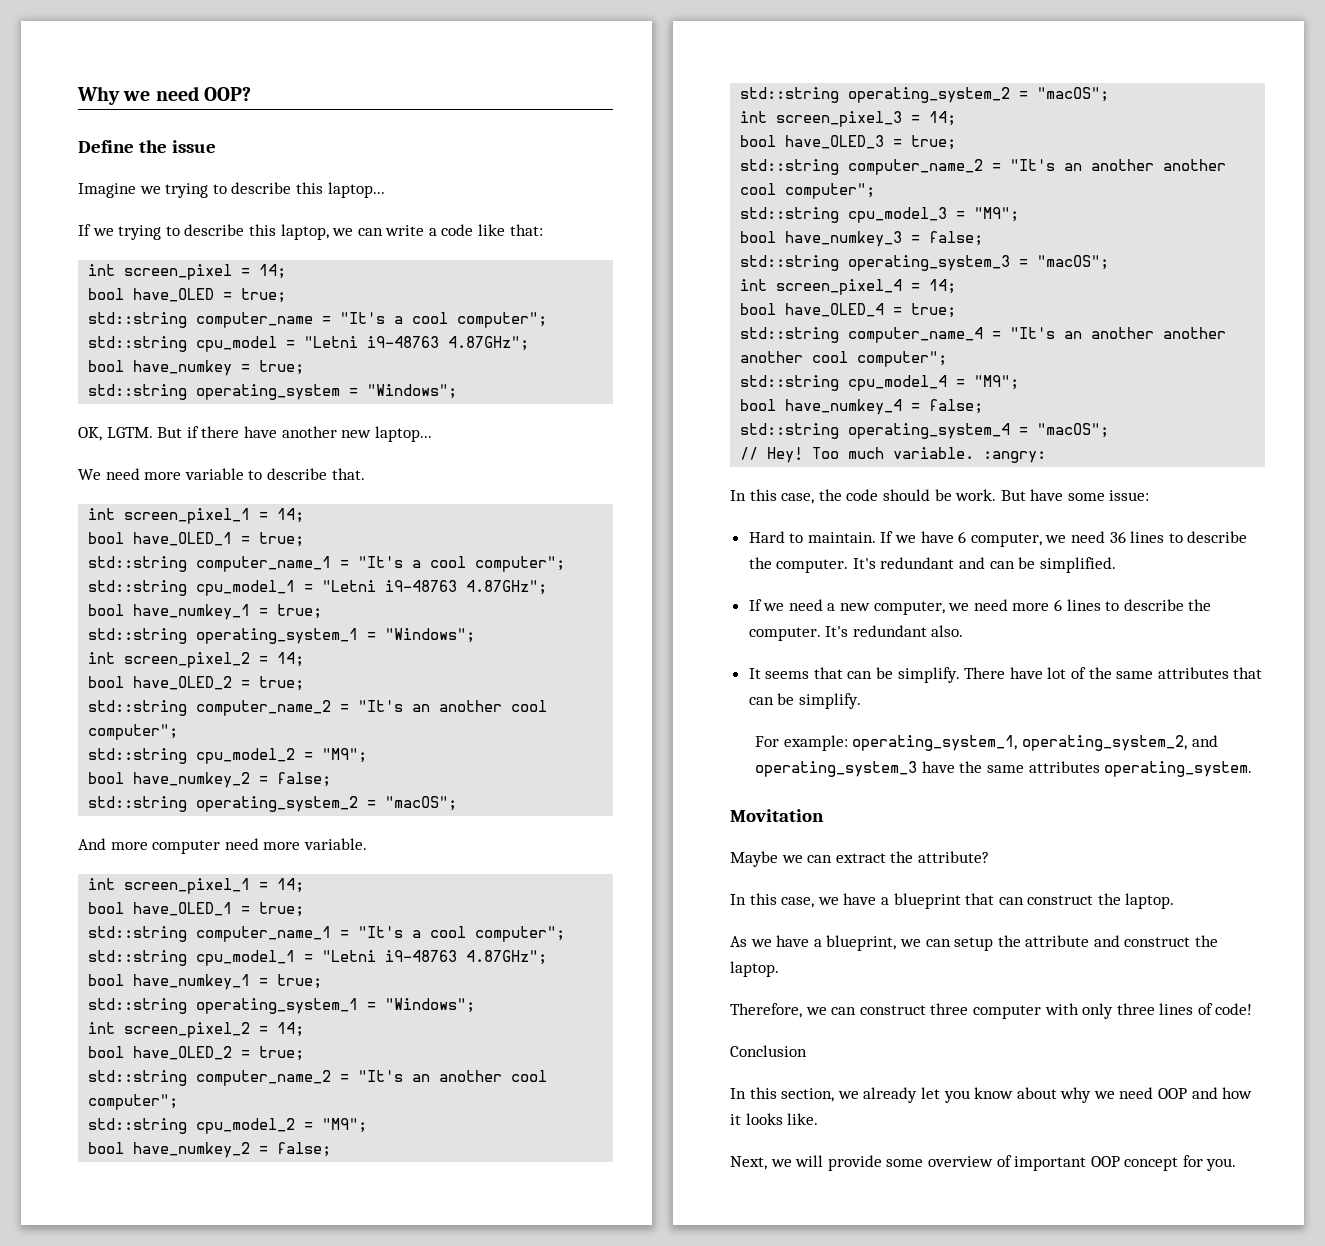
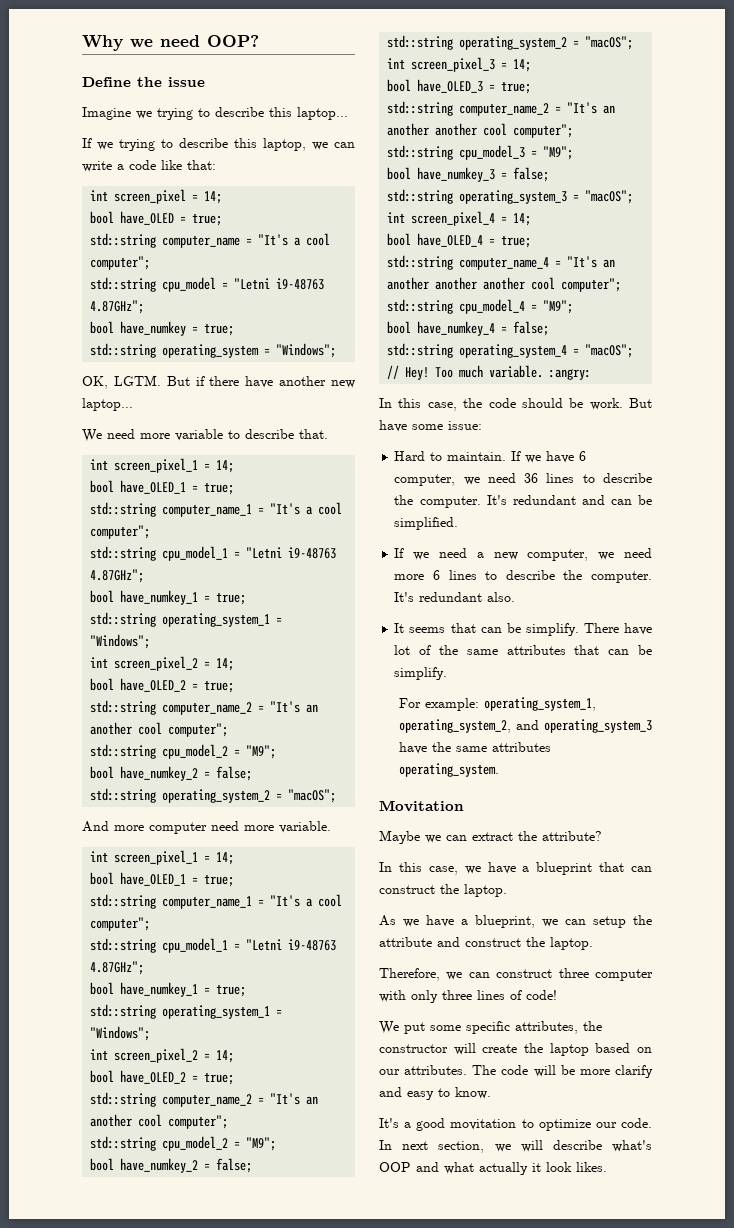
- Conclusion
- In this section, we already let you know about why we need OOP and how it looks like.
- Next, we will provide some overview of important OOP concept for you.
+ We put some specific attributes, the constructor will create the laptop based on our attributes. The code will be more clarify and easy to know.
+ It's a good movitation to optimize our code. In next section, we will describe what's OOP and what actually it look likes.

